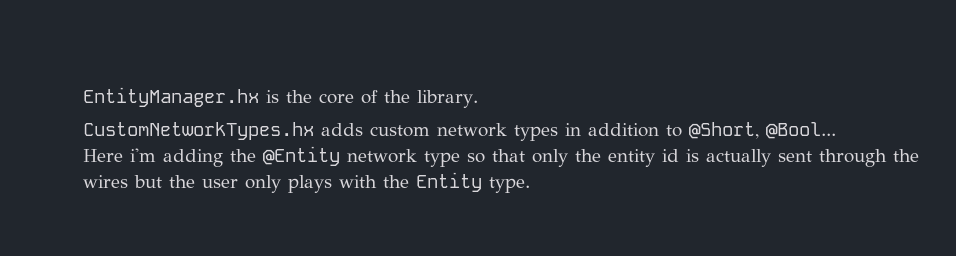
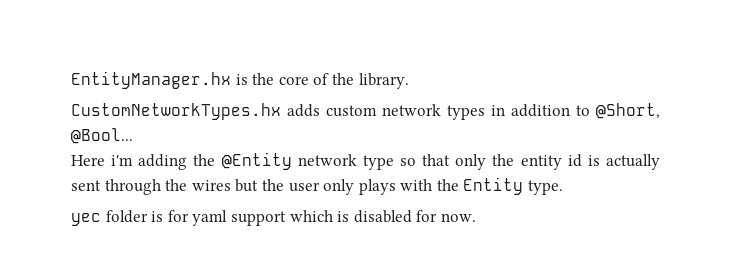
+ yec folder is for yaml support which is disabled for now.

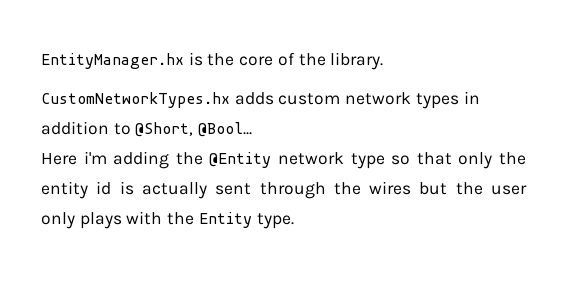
- yec folder is for yaml support which is disabled for now.

